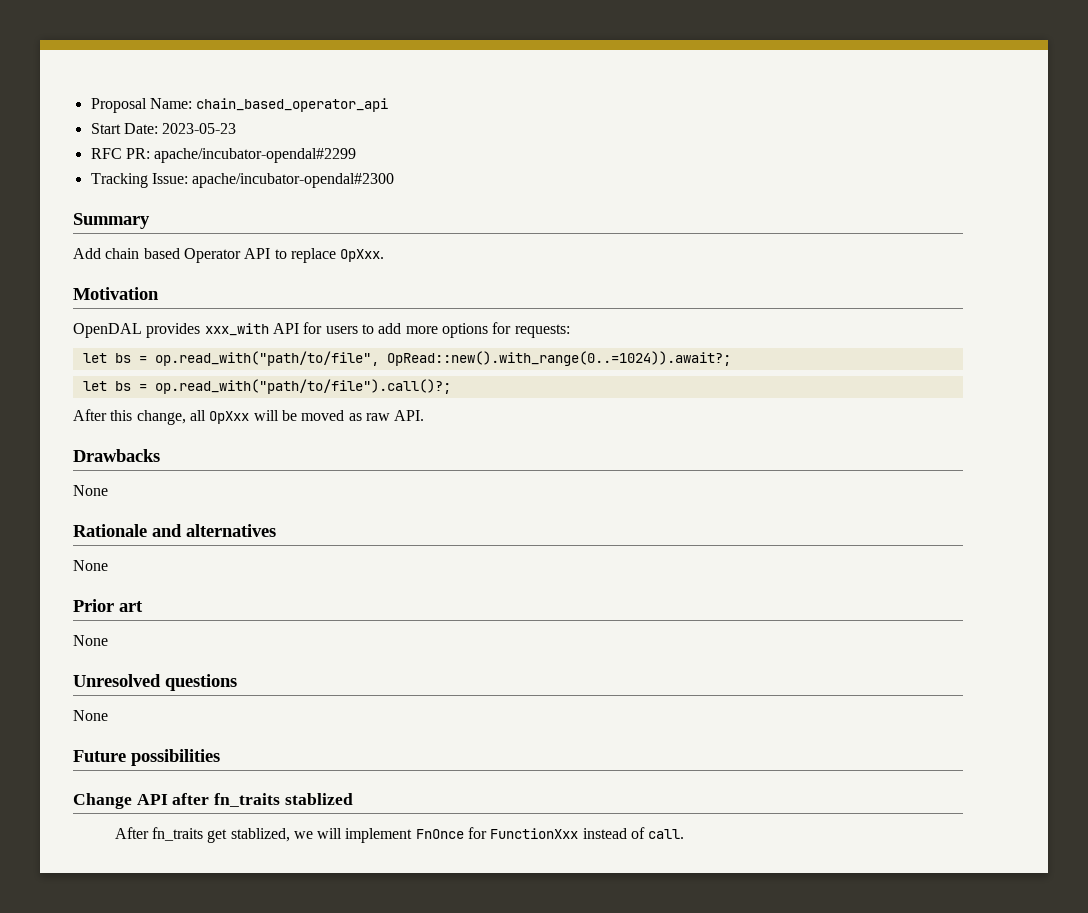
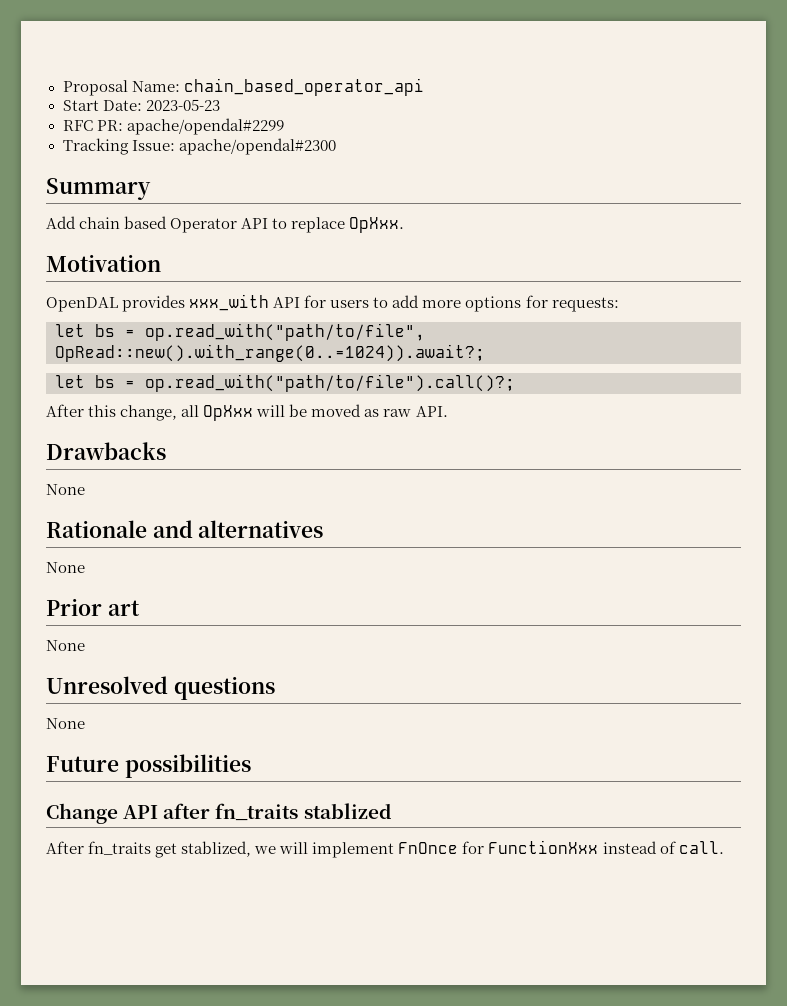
- RFC PR: apache/incubator-opendal#2299
+ RFC PR: apache/opendal#2299
- Tracking Issue: apache/incubator-opendal#2300
+ Tracking Issue: apache/opendal#2300

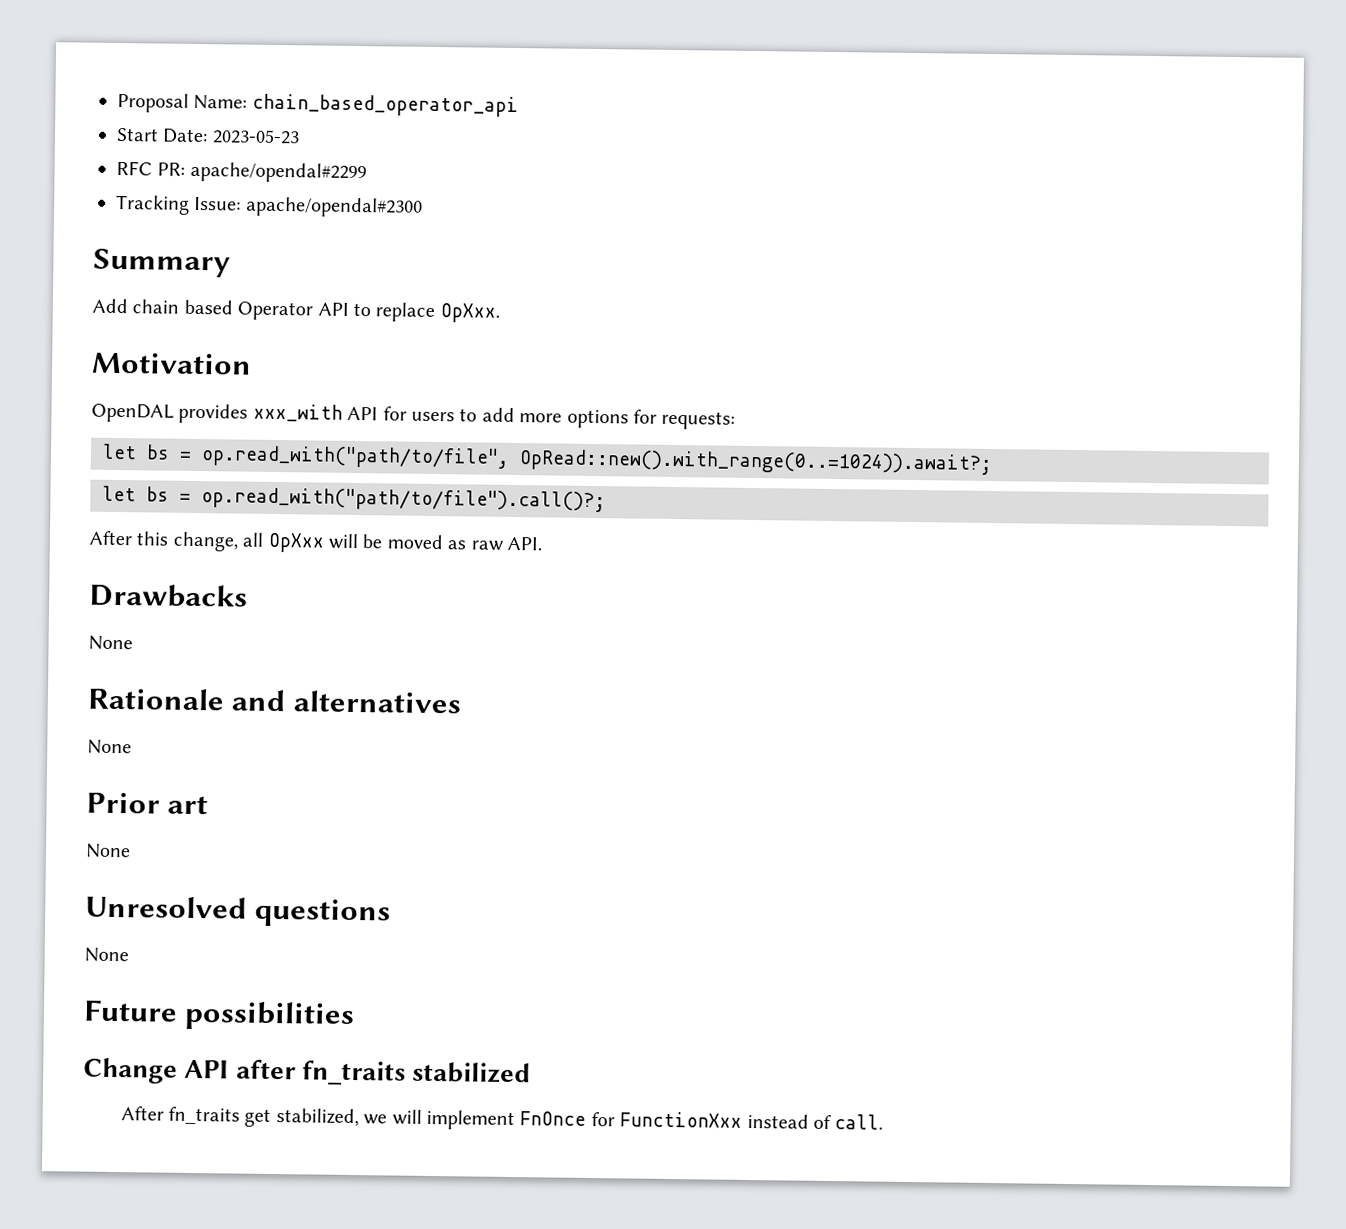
- Change API after fn_traits stablized
+ Change API after fn_traits stabilized
- After fn_traits get stablized, we will implement FnOnce for FunctionXxx instead of call.
+ After fn_traits get stabilized, we will implement FnOnce for FunctionXxx instead of call.

